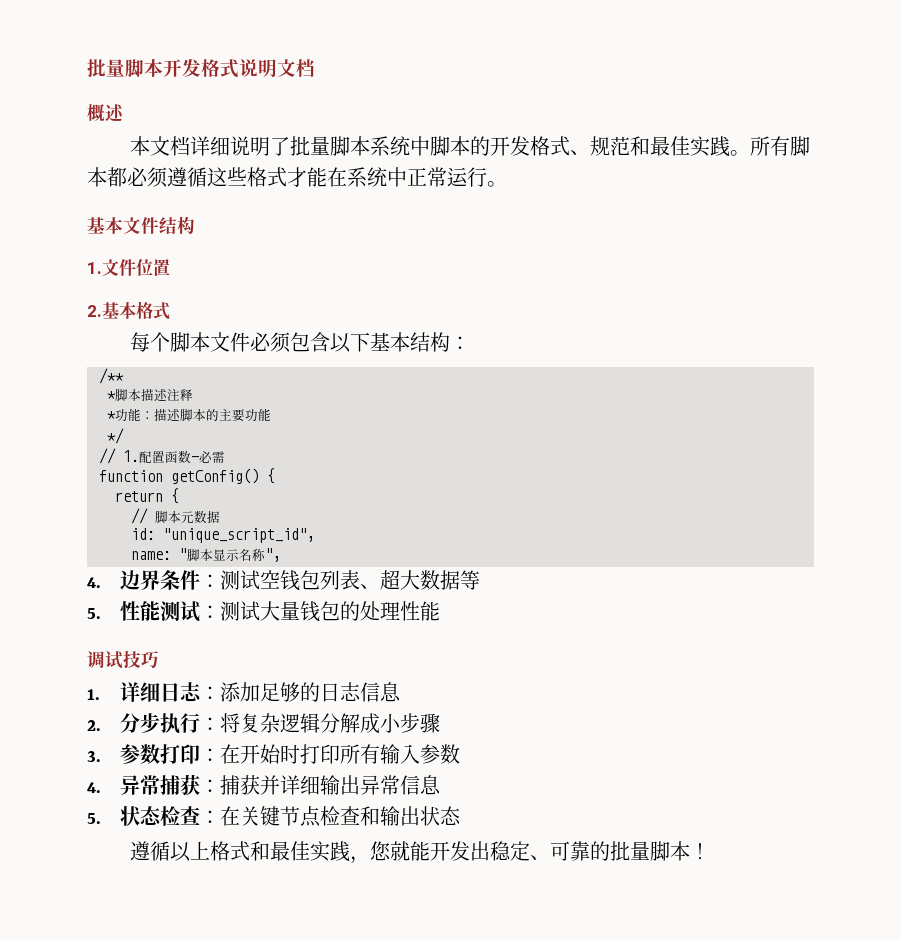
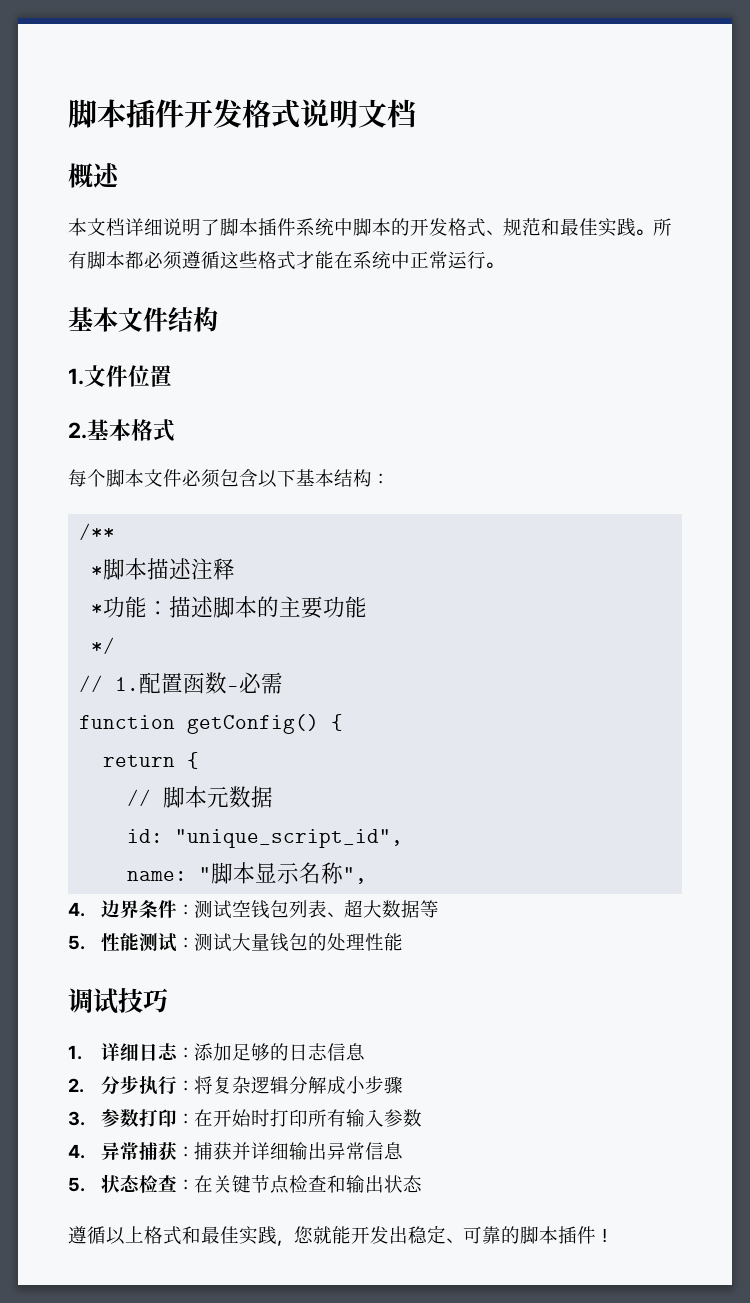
- 批量脚本开发格式说明文档
+ 脚本插件开发格式说明文档
- 本文档详细说明了批量脚本系统中脚本的开发格式、规范和最佳实践。
+ 本文档详细说明了脚本插件系统中脚本的开发格式、规范和最佳实践。
- 遵循以上格式和最佳实践，您就能开发出稳定、可靠的批量脚本！
+ 遵循以上格式和最佳实践，您就能开发出稳定、可靠的脚本插件！

